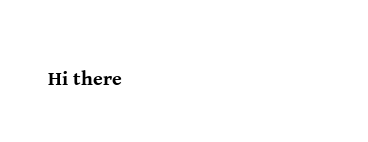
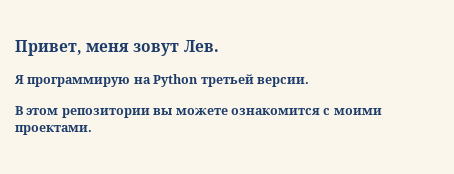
- Hi there
+ Привет, меня зовут Лев.
+ Я программирую на Python третьей версии.
+ В этом репозитории вы можете ознакомится с моими проектами.

